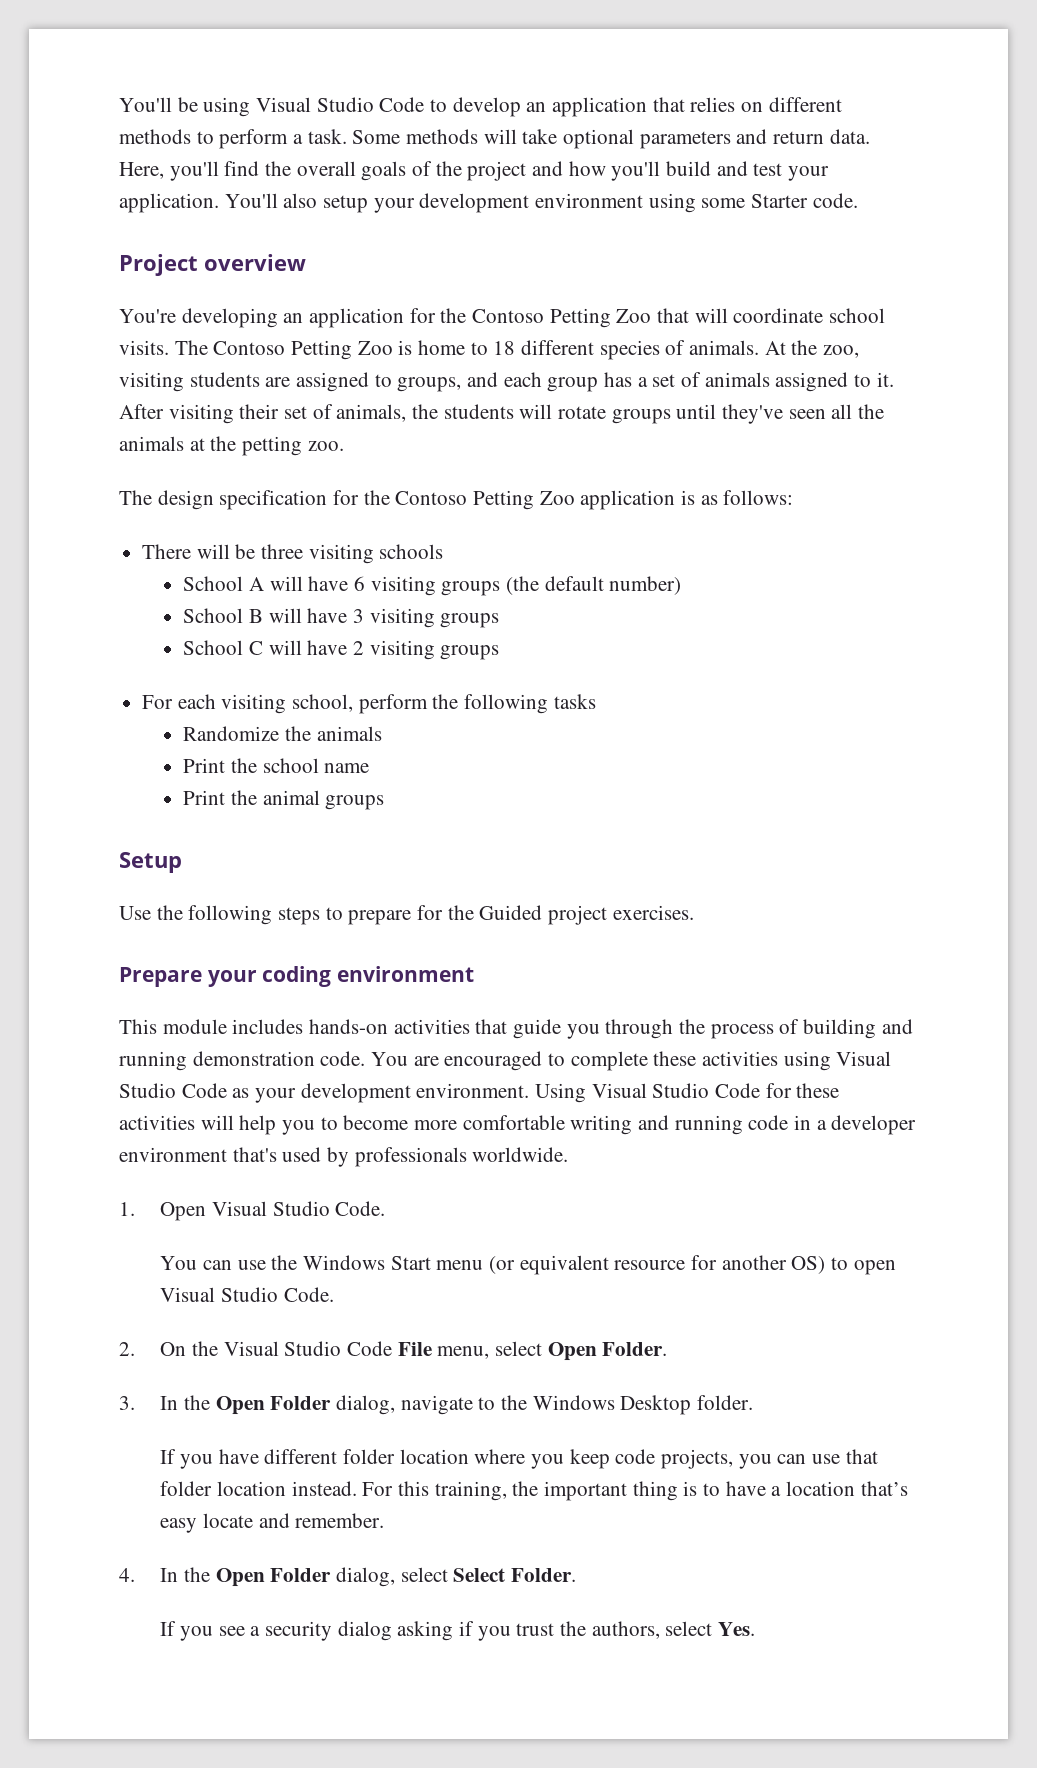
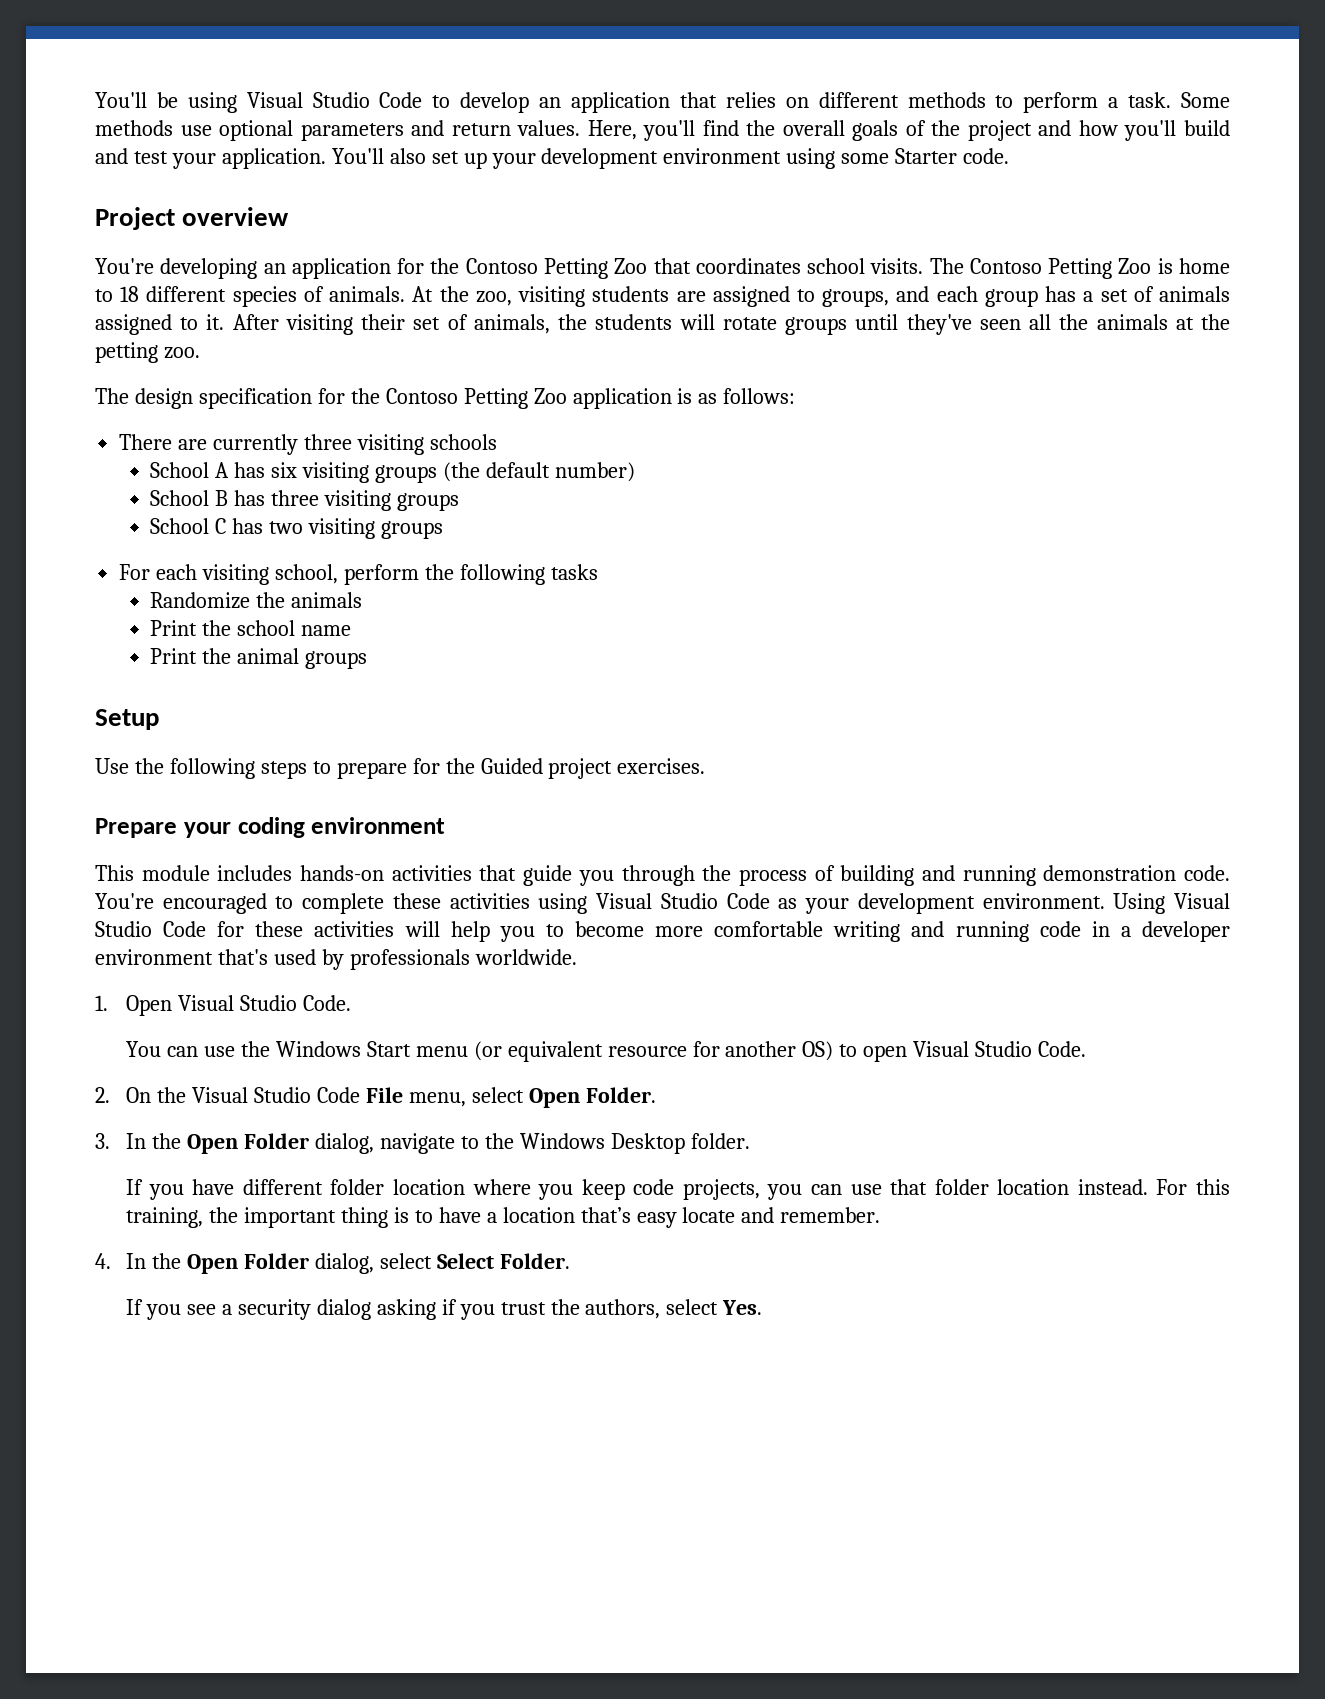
- Some methods will take optional parameters and return data.
+ Some methods use optional parameters and return values.
- You'll also setup your development environment using some Starter code.
+ You'll also set up your development environment using some Starter code.
- You're developing an application for the Contoso Petting Zoo that will coordinate school visits.
+ You're developing an application for the Contoso Petting Zoo that coordinates school visits.
- There will be three visiting schools
+ There are currently three visiting schools
- School A will have 6 visiting groups (the default number)
+ School A has six visiting groups (the default number)
- School B will have 3 visiting groups
+ School B has three visiting groups
- School C will have 2 visiting groups
+ School C has two visiting groups
- You are encouraged to complete these activities using Visual Studio Code as your development environment.
+ You're encouraged to complete these activities using Visual Studio Code as your development environment.

